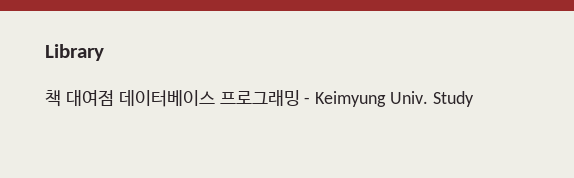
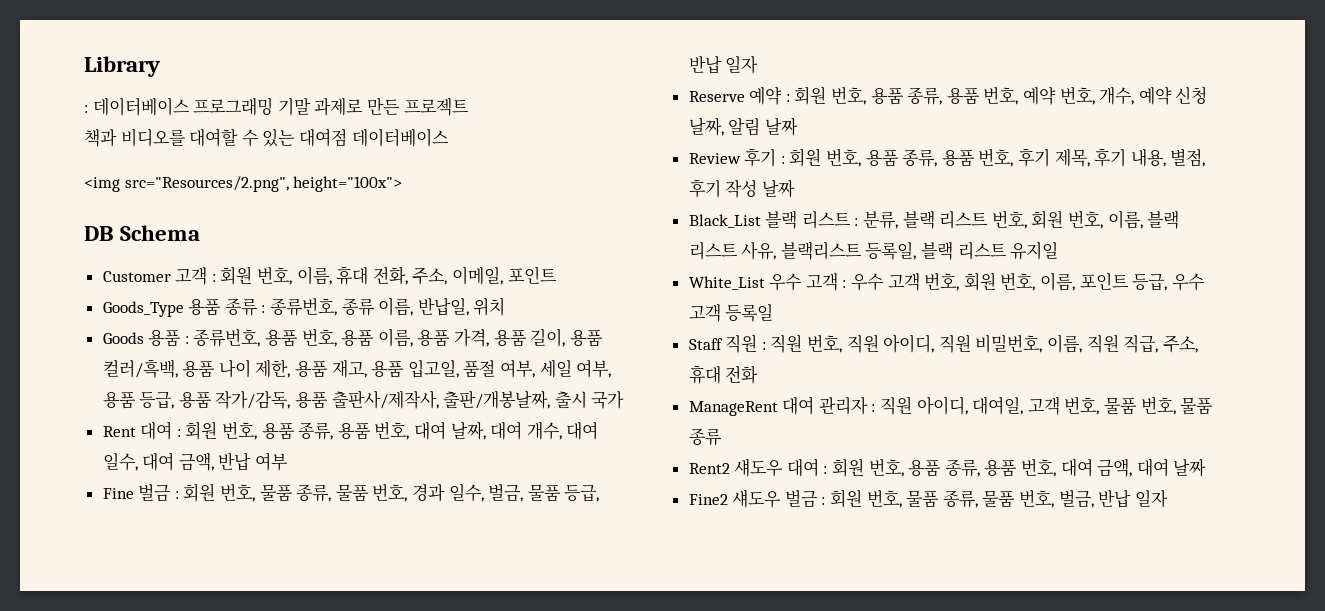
- 책 대여점 데이터베이스 프로그래밍 - Keimyung Univ. Study
+ : 데이터베이스 프로그래밍 기말 과제로 만든 프로젝트
+ 책과 비디오를 대여할 수 있는 대여점 데이터베이스
+ <img src="Resources/2.png", height="100x">
+ DB Schema
+ Customer 고객 : 회원 번호, 이름, 휴대 전화, 주소, 이메일, 포인트
+ Goods_Type 용품 종류 : 종류번호, 종류 이름, 반납일, 위치
+ Goods 용품 : 종류번호, 용품 번호, 용품 이름, 용품 가격, 용품 길이, 용품 컬러/흑백, 용품 나이 제한, 용품 재고, 용품 입고일, 품절 여부, 세일 여부, 용품 등급, 용품 작가/감독, 용품 출판사/제작사, 출판/개봉날짜, 출시 국가
+ Rent 대여 : 회원 번호, 용품 종류, 용품 번호, 대여 날짜, 대여 개수, 대여 일수, 대여 금액, 반납 여부
+ Fine 벌금 : 회원 번호, 물품 종류, 물품 번호, 경과 일수, 벌금, 물품 등급, 반납 일자
+ Reserve 예약 : 회원 번호, 용품 종류, 용품 번호, 예약 번호, 개수, 예약 신청 날짜, 알림 날짜
+ Review 후기 : 회원 번호, 용품 종류, 용품 번호, 후기 제목, 후기 내용, 별점, 후기 작성 날짜
+ Black_List 블랙 리스트 : 분류, 블랙 리스트 번호, 회원 번호, 이름, 블랙 리스트 사유, 블랙리스트 등록일, 블랙 리스트 유지일
+ White_List 우수 고객 : 우수 고객 번호, 회원 번호, 이름, 포인트 등급, 우수 고객 등록일
+ Staff 직원 : 직원 번호, 직원 아이디, 직원 비밀번호, 이름, 직원 직급, 주소, 휴대 전화
+ ManageRent 대여 관리자 : 직원 아이디, 대여일, 고객 번호, 물품 번호, 물품 종류
+ Rent2 섀도우 대여 : 회원 번호, 용품 종류, 용품 번호, 대여 금액, 대여 날짜
+ Fine2 섀도우 벌금 : 회원 번호, 물품 종류, 물품 번호, 벌금, 반납 일자

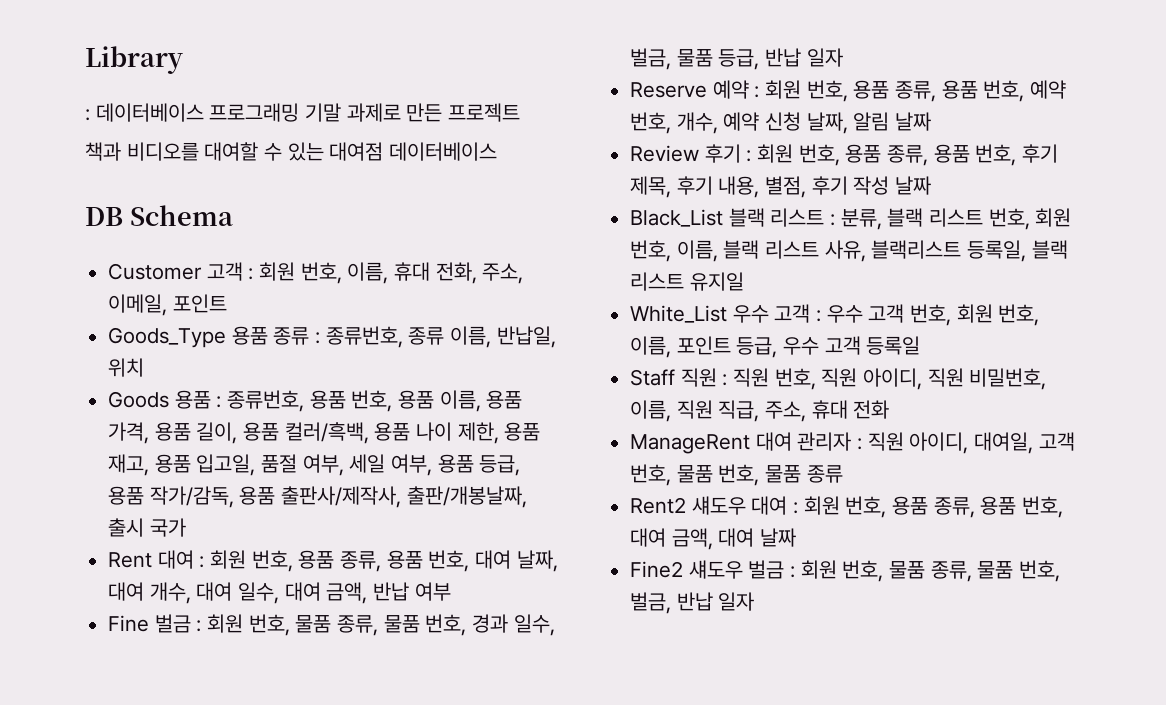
- <img src="Resources/2.png", height="100x">

